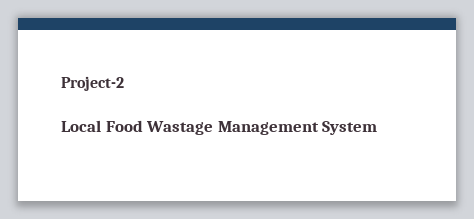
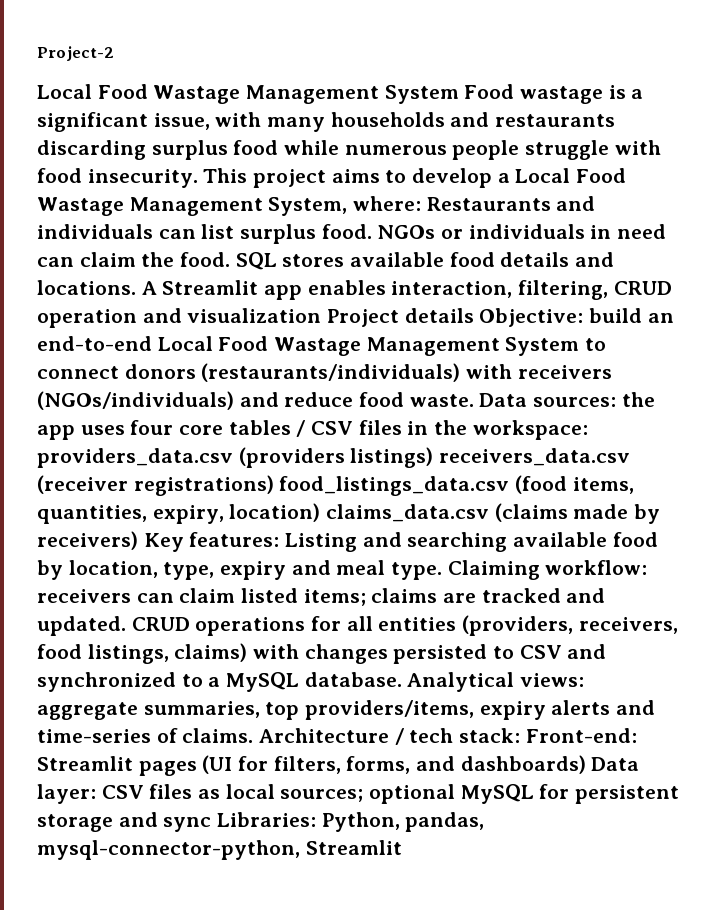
- Local Food Wastage Management System
+ Local Food Wastage Management System Food wastage is a significant issue, with many households and restaurants discarding surplus food while numerous people struggle with food insecurity. This project aims to develop a Local Food Wastage Management System, where: Restaurants and individuals can list surplus food. NGOs or individuals in need can claim the food. SQL stores available food details and locations. A Streamlit app enables interaction, filtering, CRUD operation and visualization Project details Objective: build an end-to-end Local Food Wastage Management System to connect donors (restaurants/individuals) with receivers (NGOs/individuals) and reduce food waste. Data sources: the app uses four core tables / CSV files in the workspace: providers_data.csv (providers listings) receivers_data.csv (receiver registrations) food_listings_data.csv (food items, quantities, expiry, location) claims_data.csv (claims made by receivers) Key features: Listing and searching available food by location, type, expiry and meal type. Claiming workflow: receivers can claim listed items; claims are tracked and updated. CRUD operations for all entities (providers, receivers, food listings, claims) with changes persisted to CSV and synchronized to a MySQL database. Analytical views: aggregate summaries, top providers/items, expiry alerts and time-series of claims. Architecture / tech stack: Front-end: Streamlit pages (UI for filters, forms, and dashboards) Data layer: CSV files as local sources; optional MySQL for persistent storage and sync Libraries: Python, pandas, mysql-connector-python, Streamlit

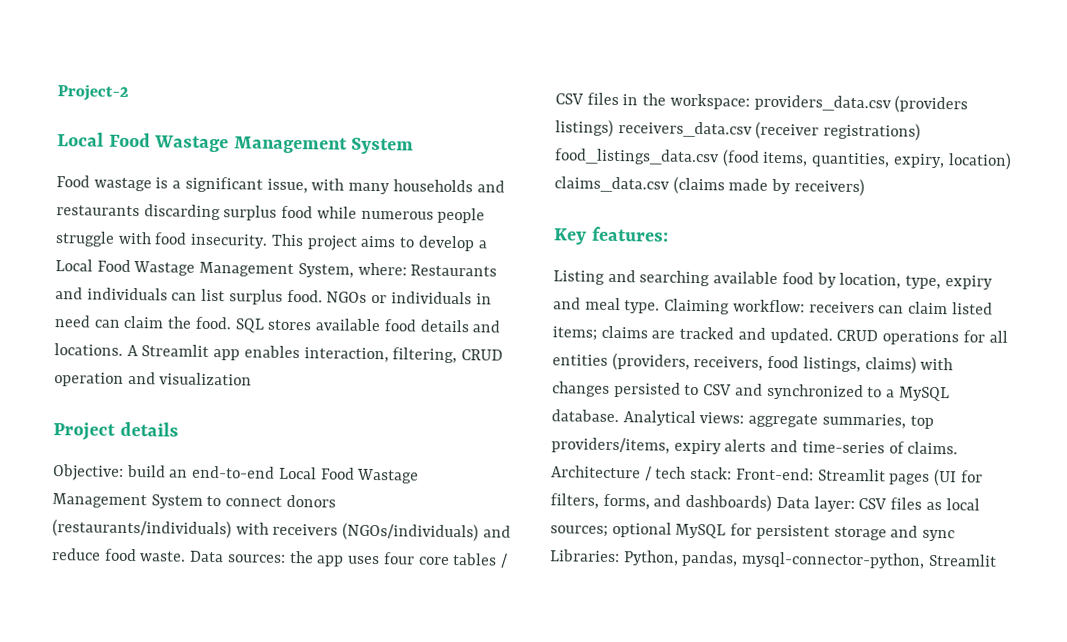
  Project-2
- Local Food Wastage Management System Food wastage is a significant issue, with many households and restaurants discarding surplus food while numerous people struggle with food insecurity.
+ Local Food Wastage Management System
+ Food wastage is a significant issue, with many households and restaurants discarding surplus food while numerous people struggle with food insecurity.
- A Streamlit app enables interaction, filtering, CRUD operation and visualization Project details Objective: build an end-to-end Local Food Wastage Management System to connect donors (restaurants/individuals) with receivers (NGOs/individuals) and reduce food waste.
+ A Streamlit app enables interaction, filtering, CRUD operation and visualization
+ Project details
+ Objective: build an end-to-end Local Food Wastage Management System to connect donors (restaurants/individuals) with receivers (NGOs/individuals) and reduce food waste.
- Data sources: the app uses four core tables / CSV files in the workspace: providers_data.csv (providers listings) receivers_data.csv (receiver registrations) food_listings_data.csv (food items, quantities, expiry, location) claims_data.csv (claims made by receivers) Key features: Listing and searching available food by location, type, expiry and meal type.
+ Data sources: the app uses four core tables / CSV files in the workspace: providers_data.csv (providers listings) receivers_data.csv (receiver registrations) food_listings_data.csv (food items, quantities, expiry, location) claims_data.csv (claims made by receivers)
+ Key features:
+ Listing and searching available food by location, type, expiry and meal type.

